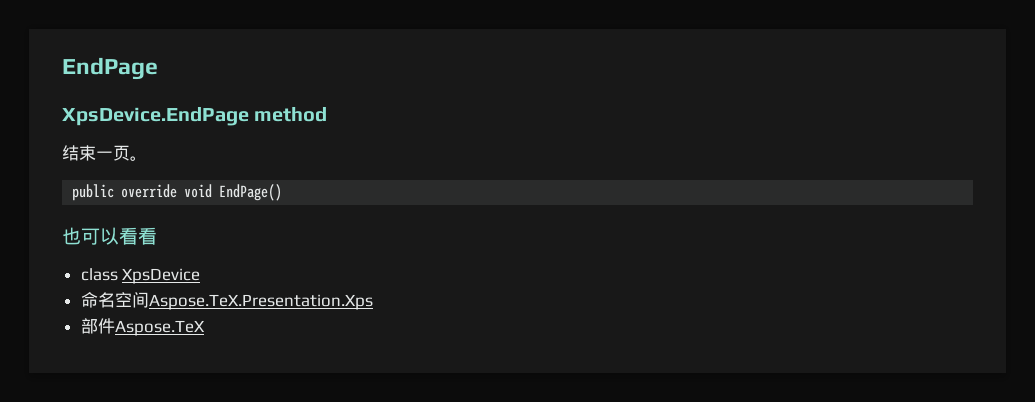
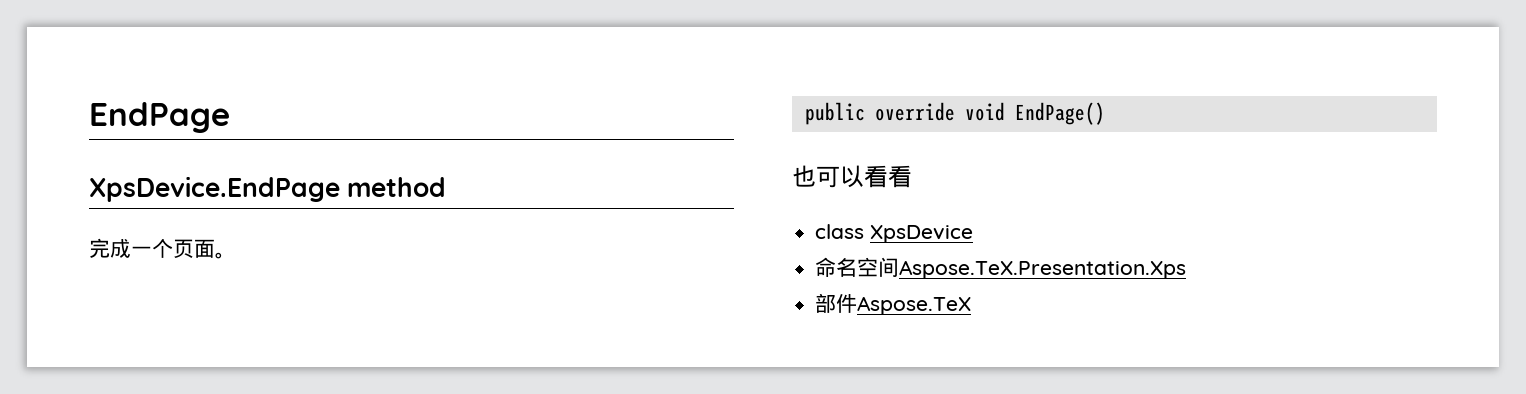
- 结束一页。
+ 完成一个页面。

